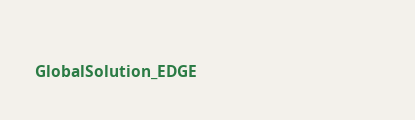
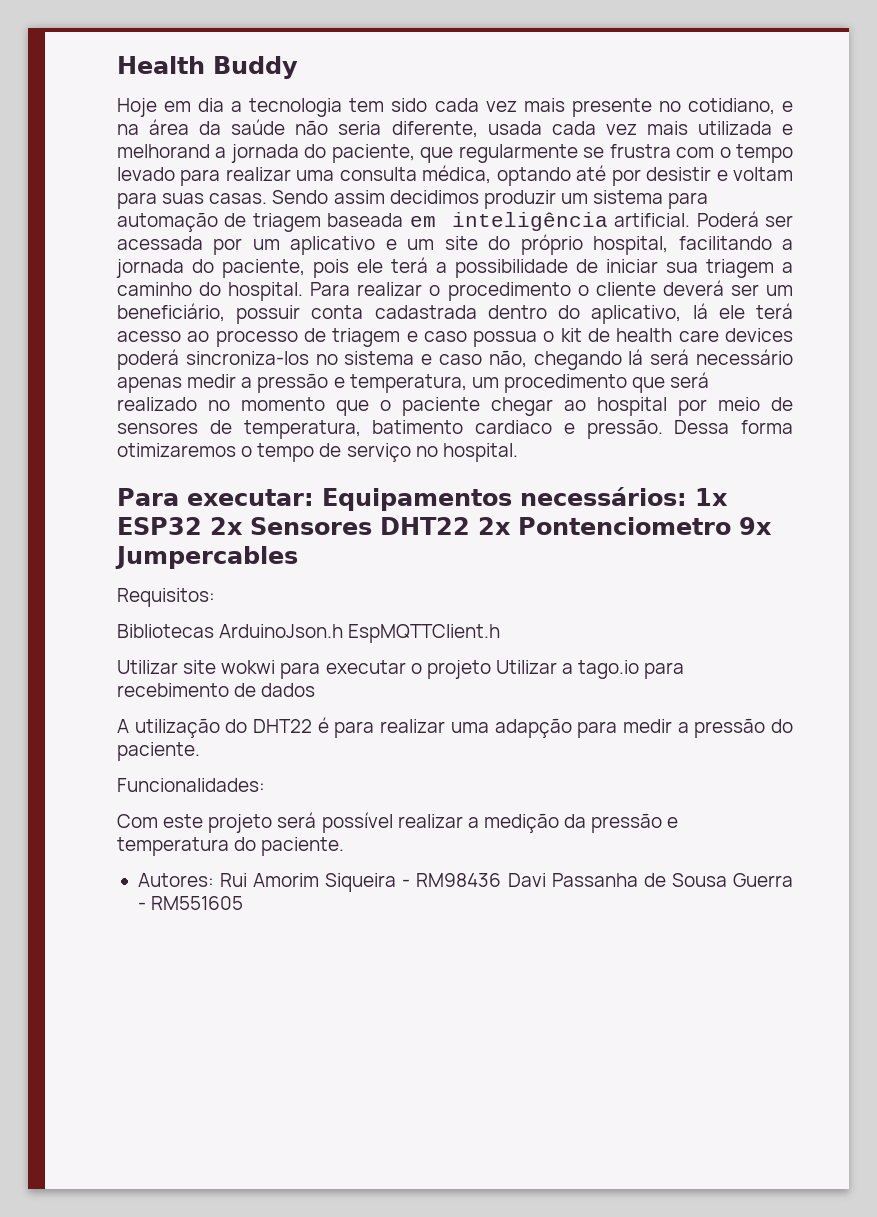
- GlobalSolution_EDGE
+ Health Buddy
+ Hoje em dia a tecnologia tem sido cada vez mais presente no cotidiano, e na área da saúde não seria diferente, usada cada vez mais utilizada e melhorand a jornada do paciente, que regularmente se frustra com o tempo levado para realizar uma consulta médica, optando até por desistir e voltam para suas casas. Sendo assim decidimos produzir um sistema para automação de triagem baseada em inteligência artificial. Poderá ser acessada por um aplicativo e um site do próprio hospital, facilitando a jornada do paciente, pois ele terá a possibilidade de iniciar sua triagem a caminho do hospital. Para realizar o procedimento o cliente deverá ser um beneficiário, possuir conta cadastrada dentro do aplicativo, lá ele terá acesso ao processo de triagem e caso possua o kit de health care devices poderá sincroniza-los no sistema e caso não, chegando lá será necessário apenas medir a pressão e temperatura, um procedimento que será realizado no momento que o paciente chegar ao hospital por meio de sensores de temperatura, batimento cardiaco e pressão. Dessa forma otimizaremos o tempo de serviço no hospital.
+ Para executar: Equipamentos necessários: 1x ESP32 2x Sensores DHT22 2x Pontenciometro 9x Jumpercables
+ Requisitos:
+ Bibliotecas ArduinoJson.h EspMQTTClient.h
+ Utilizar site wokwi para executar o projeto Utilizar a tago.io para recebimento de dados
+ A utilização do DHT22 é para realizar uma adapção para medir a pressão do paciente.
+ Funcionalidades:
+ Com este projeto será possível realizar a medição da pressão e temperatura do paciente.
+ Autores: Rui Amorim Siqueira - RM98436 Davi Passanha de Sousa Guerra - RM551605

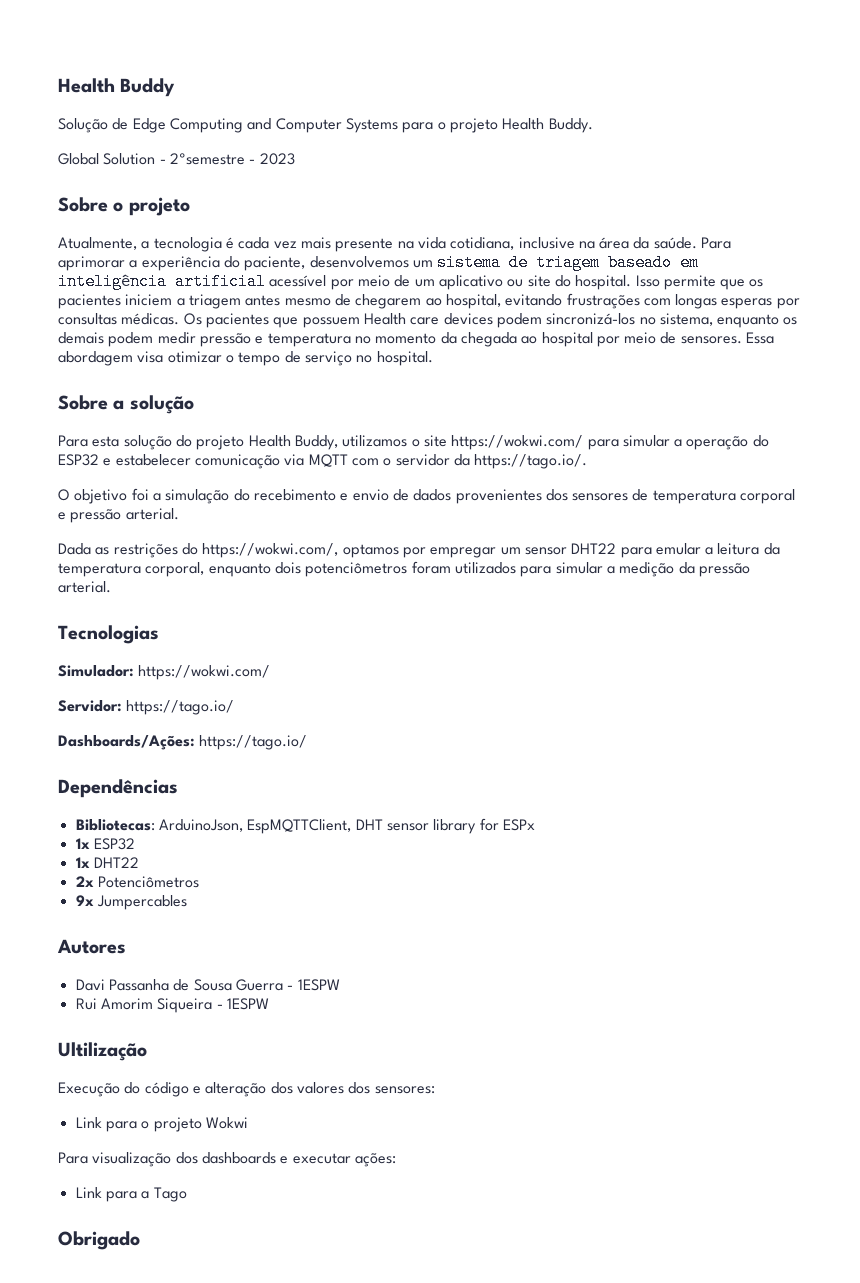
- Hoje em dia a tecnologia tem sido cada vez mais presente no cotidiano, e na área da saúde não seria diferente, usada cada vez mais utilizada e melhorand a jornada do paciente, que regularmente se frustra com o tempo levado para realizar uma consulta médica, optando até por desistir e voltam para suas casas. Sendo assim decidimos produzir um sistema para automação de triagem baseada em inteligência artificial. Poderá ser acessada por um aplicativo e um site do próprio hospital, facilitando a jornada do paciente, pois ele terá a possibilidade de iniciar sua triagem a caminho do hospital. Para realizar o procedimento o cliente deverá ser um beneficiário, possuir conta cadastrada dentro do aplicativo, lá ele terá acesso ao processo de triagem e caso possua o kit de health care devices poderá sincroniza-los no sistema e caso não, chegando lá será necessário apenas medir a pressão e temperatura, um procedimento que será realizado no momento que o paciente chegar ao hospital por meio de sensores de temperatura, batimento cardiaco e pressão. Dessa forma otimizaremos o tempo de serviço no hospital.
+ Solução de Edge Computing and Computer Systems para o projeto Health Buddy.
+ Global Solution - 2ºsemestre - 2023
+ Sobre o projeto
+ Atualmente, a tecnologia é cada vez mais presente na vida cotidiana, inclusive na área da saúde. Para aprimorar a experiência do paciente, desenvolvemos um sistema de triagem baseado em inteligência artificial acessível por meio de um aplicativo ou site do hospital. Isso permite que os pacientes iniciem a triagem antes mesmo de chegarem ao hospital, evitando frustrações com longas esperas por consultas médicas. Os pacientes que possuem Health care devices podem sincronizá-los no sistema, enquanto os demais podem medir pressão e temperatura no momento da chegada ao hospital por meio de sensores. Essa abordagem visa otimizar o tempo de serviço no hospital.
- Para executar: Equipamentos necessários: 1x ESP32 2x Sensores DHT22 2x Pontenciometro 9x Jumpercables
- Requisitos:
- Bibliotecas ArduinoJson.h EspMQTTClient.h
- Utilizar site wokwi para executar o projeto Utilizar a tago.io para recebimento de dados
- A utilização do DHT22 é para realizar uma adapção para medir a pressão do paciente.
- Funcionalidades:
- Com este projeto será possível realizar a medição da pressão e temperatura do paciente.
- Autores: Rui Amorim Siqueira - RM98436 Davi Passanha de Sousa Guerra - RM551605
+ Sobre a solução
+ Para esta solução do projeto Health Buddy, utilizamos o site https://wokwi.com/ para simular a operação do ESP32 e estabelecer comunicação via MQTT com o servidor da https://tago.io/.
+ O objetivo foi a simulação do recebimento e envio de dados provenientes dos sensores de temperatura corporal e pressão arterial.
+ Dada as restrições do https://wokwi.com/, optamos por empregar um sensor DHT22 para emular a leitura da temperatura corporal, enquanto dois potenciômetros foram utilizados para simular a medição da pressão arterial.
+ Tecnologias
+ Simulador: https://wokwi.com/
+ Servidor: https://tago.io/
+ Dashboards/Ações: https://tago.io/
+ Dependências
+ Bibliotecas: ArduinoJson, EspMQTTClient, DHT sensor library for ESPx
+ 1x ESP32
+ 1x DHT22
+ 2x Potenciômetros
+ 9x Jumpercables
+ Autores
+ Davi Passanha de Sousa Guerra - 1ESPW
+ Rui Amorim Siqueira - 1ESPW
+ Ultilização
+ Execução do código e alteração dos valores dos sensores:
+ Link para o projeto Wokwi
+ Para visualização dos dashboards e executar ações:
+ Link para a Tago
+ Obrigado

